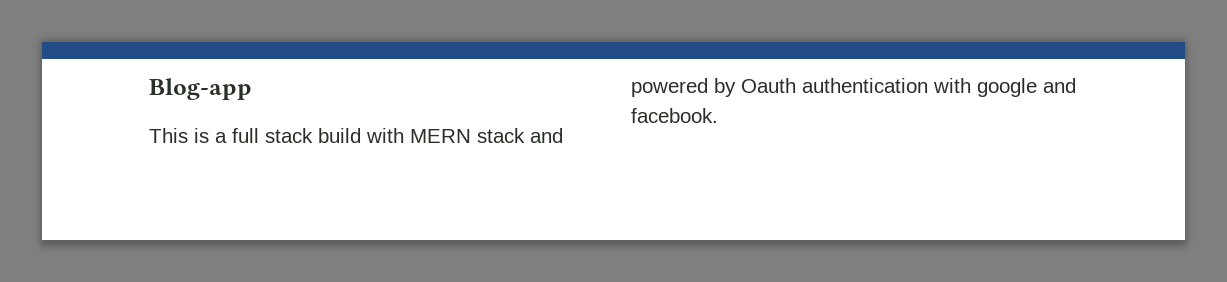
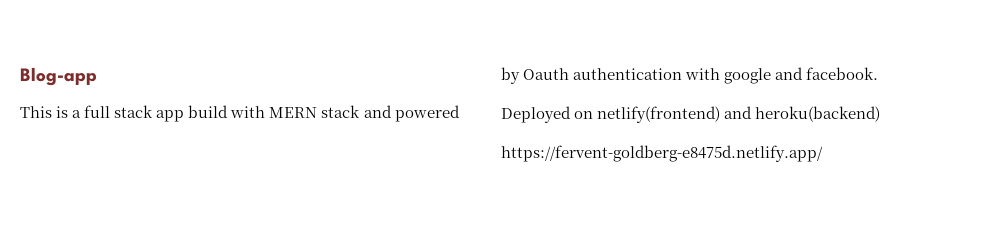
- This is a full stack build with MERN stack and powered by Oauth authentication with google and facebook.
+ This is a full stack app build with MERN stack and powered by Oauth authentication with google and facebook.
+ Deployed on netlify(frontend) and heroku(backend)
+ https://fervent-goldberg-e8475d.netlify.app/

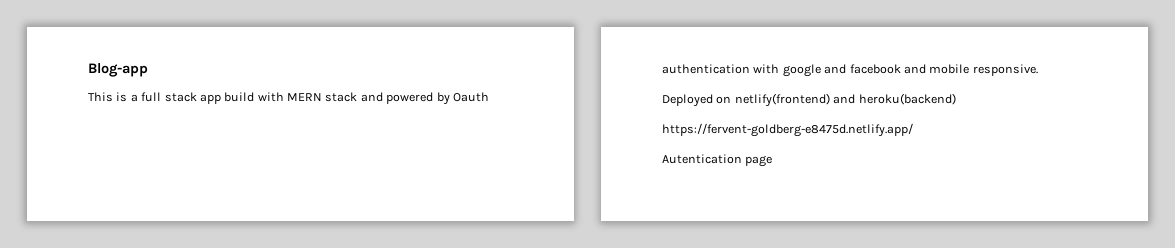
- This is a full stack app build with MERN stack and powered by Oauth authentication with google and facebook.
+ This is a full stack app build with MERN stack and powered by Oauth authentication with google and facebook and mobile responsive.
+ Autentication page

